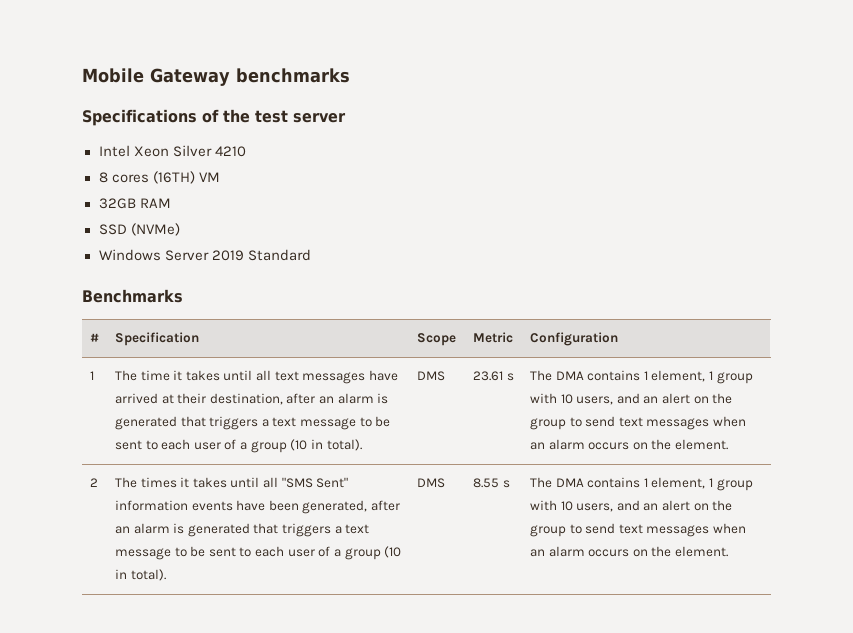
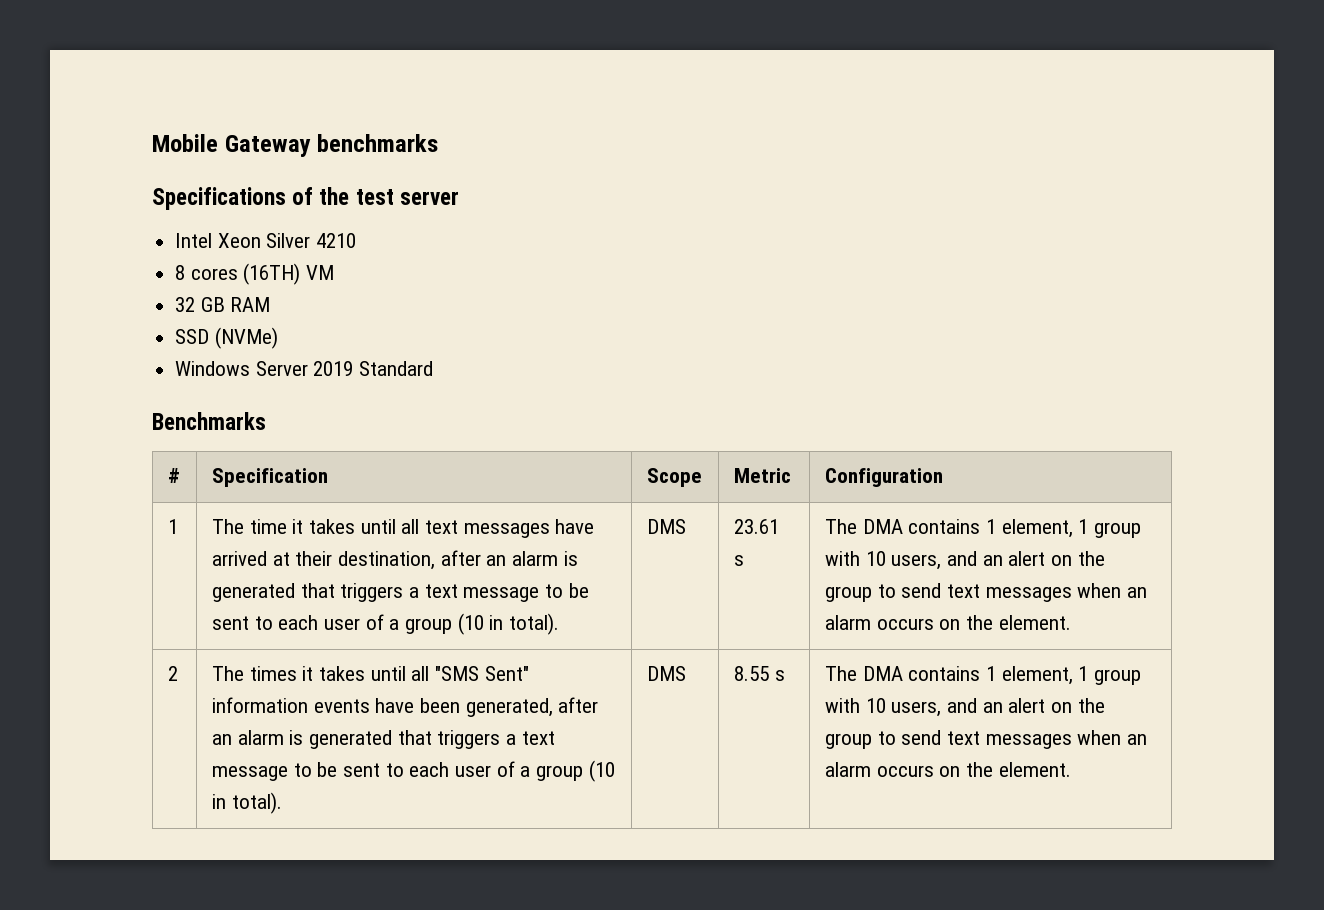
- 32GB RAM
+ 32 GB RAM

